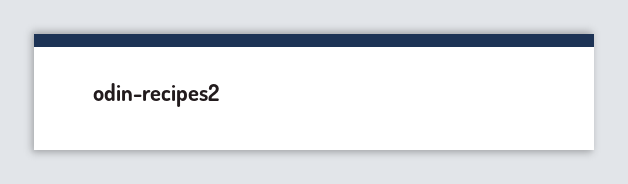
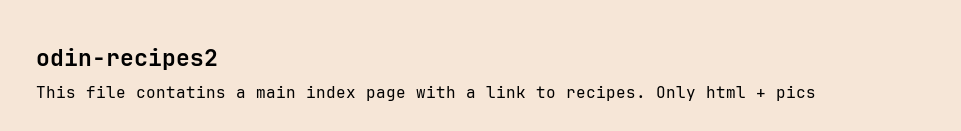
+ This file contatins a main index page with a link to recipes. Only html + pics

